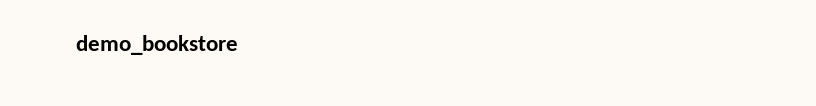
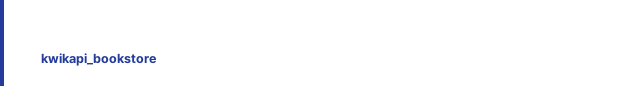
- demo_bookstore
+ kwikapi_bookstore

